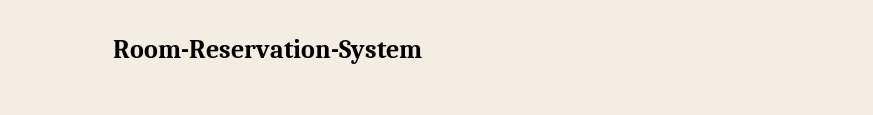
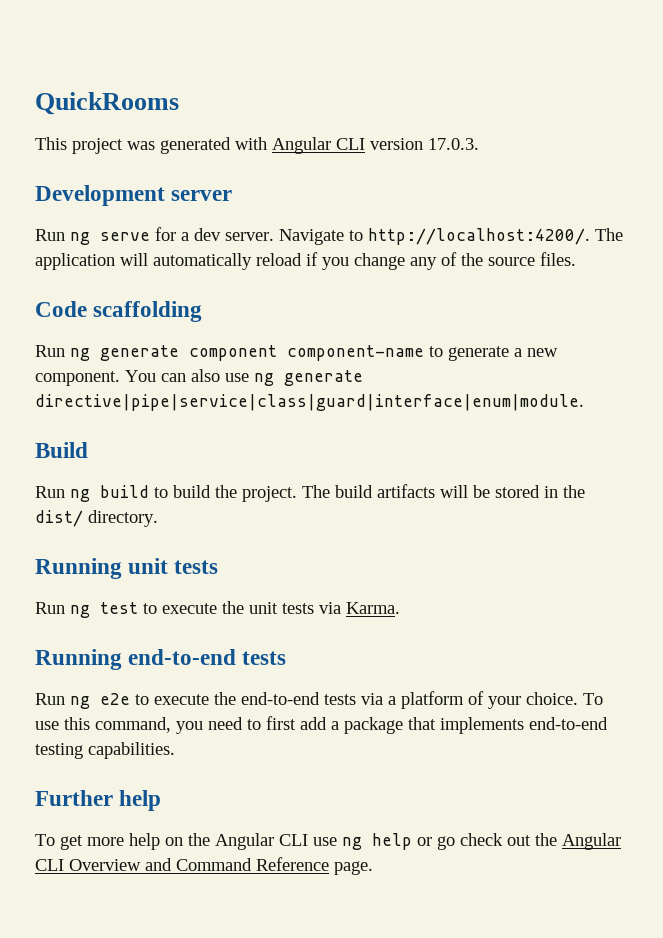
- Room-Reservation-System
+ QuickRooms
+ This project was generated with Angular CLI version 17.0.3.
+ Development server
+ Run ng serve for a dev server. Navigate to http://localhost:4200/. The application will automatically reload if you change any of the source files.
+ Code scaffolding
+ Run ng generate component component-name to generate a new component. You can also use ng generate directive|pipe|service|class|guard|interface|enum|module.
+ Build
+ Run ng build to build the project. The build artifacts will be stored in the dist/ directory.
+ Running unit tests
+ Run ng test to execute the unit tests via Karma.
+ Running end-to-end tests
+ Run ng e2e to execute the end-to-end tests via a platform of your choice. To use this command, you need to first add a package that implements end-to-end testing capabilities.
+ Further help
+ To get more help on the Angular CLI use ng help or go check out the Angular CLI Overview and Command Reference page.

